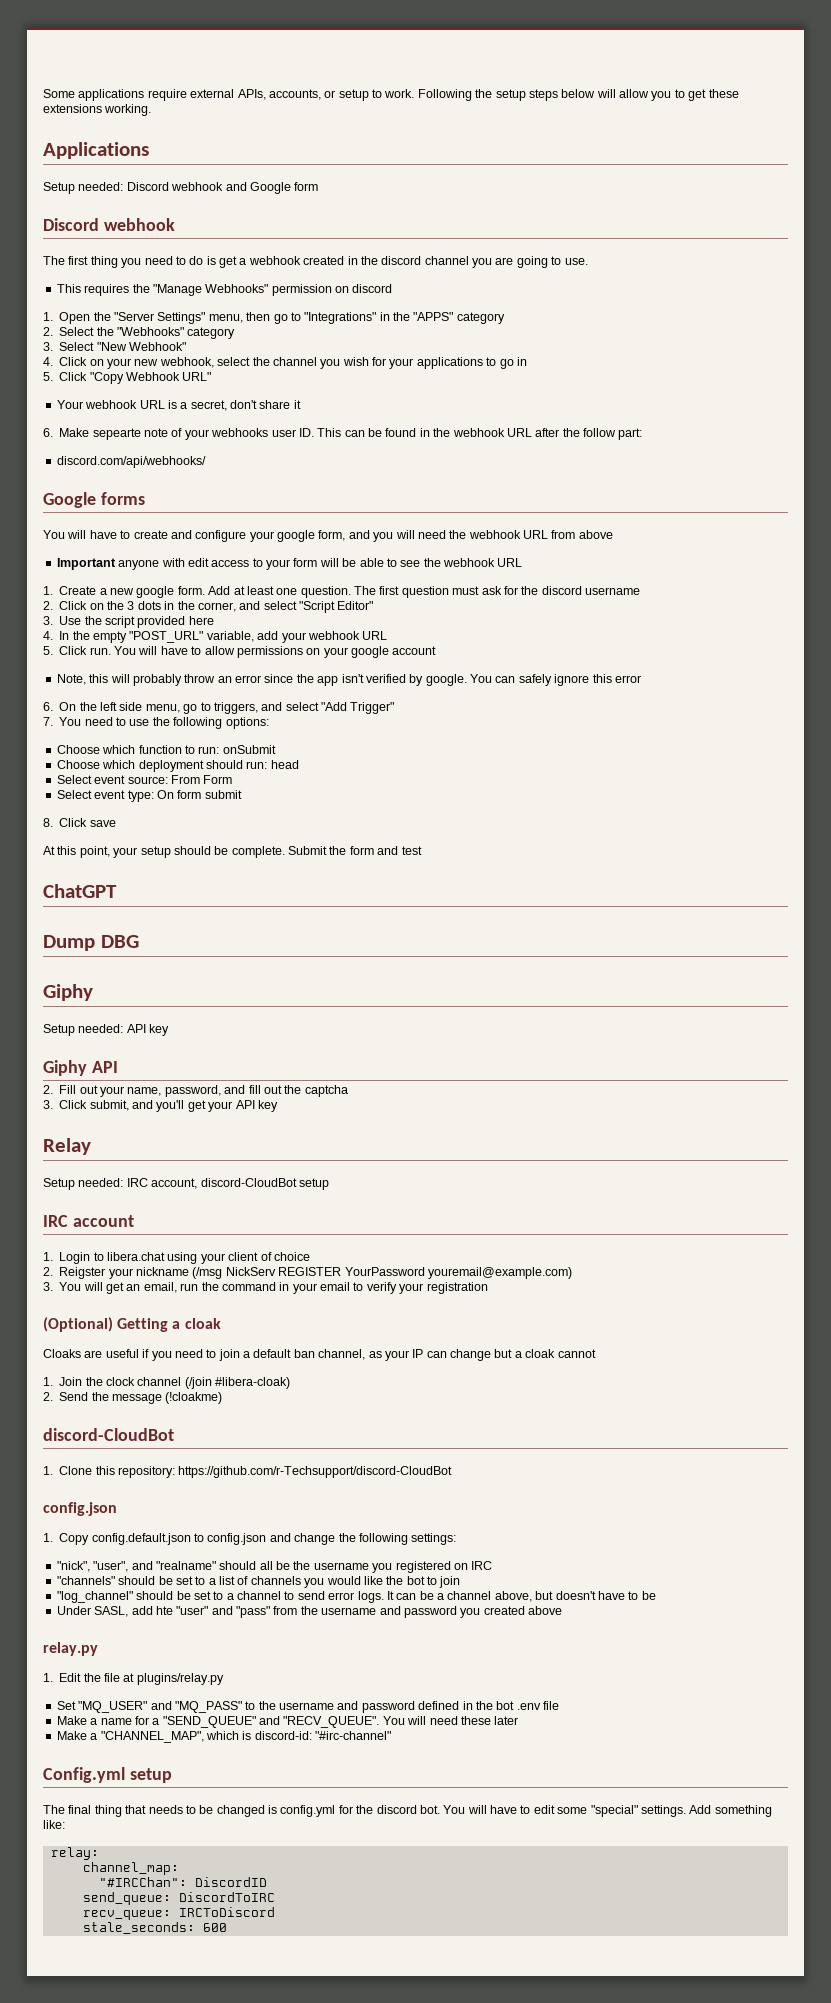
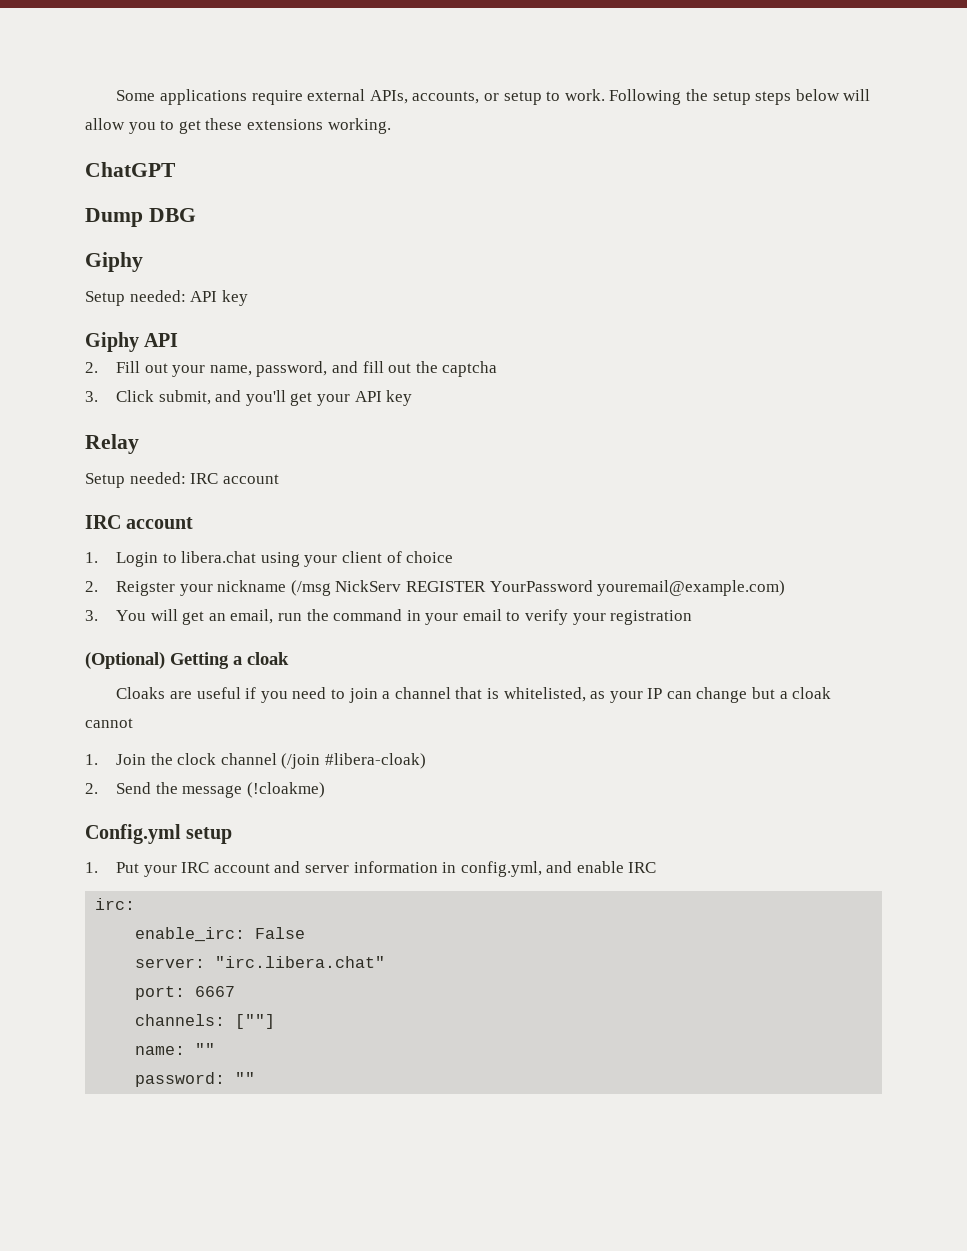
- Applications
- Setup needed: Discord webhook and Google form
- Discord webhook
- The first thing you need to do is get a webhook created in the discord channel you are going to use.
- This requires the "Manage Webhooks" permission on discord
- 1. Open the "Server Settings" menu, then go to "Integrations" in the "APPS" category
- 2. Select the "Webhooks" category
- 3. Select "New Webhook"
- 4. Click on your new webhook, select the channel you wish for your applications to go in
- 5. Click "Copy Webhook URL"
- Your webhook URL is a secret, don't share it
- 6. Make sepearte note of your webhooks user ID. This can be found in the webhook URL after the follow part:
- discord.com/api/webhooks/
- Google forms
- You will have to create and configure your google form, and you will need the webhook URL from above
- Important anyone with edit access to your form will be able to see the webhook URL
- 1. Create a new google form. Add at least one question. The first question must ask for the discord username
- 2. Click on the 3 dots in the corner, and select "Script Editor"
- 3. Use the script provided here
- 4. In the empty "POST_URL" variable, add your webhook URL
- 5. Click run. You will have to allow permissions on your google account
- Note, this will probably throw an error since the app isn't verified by google. You can safely ignore this error
- 6. On the left side menu, go to triggers, and select "Add Trigger"
- 7. You need to use the following options:
- Choose which function to run: onSubmit
- Choose which deployment should run: head
- Select event source: From Form
- Select event type: On form submit
- 8. Click save
- At this point, your setup should be complete. Submit the form and test
- Setup needed: IRC account, discord-CloudBot setup
+ Setup needed: IRC account
- Cloaks are useful if you need to join a default ban channel, as your IP can change but a cloak cannot
+ Cloaks are useful if you need to join a channel that is whitelisted, as your IP can change but a cloak cannot
  2. Send the message (!cloakme)
- discord-CloudBot
- 1. Clone this repository: https://github.com/r-Techsupport/discord-CloudBot
- config.json
- 1. Copy config.default.json to config.json and change the following settings:
- "nick", "user", and "realname" should all be the username you registered on IRC
- "channels" should be set to a list of channels you would like the bot to join
- "log_channel" should be set to a channel to send error logs. It can be a channel above, but doesn't have to be
- Under SASL, add hte "user" and "pass" from the username and password you created above
- relay.py
- 1. Edit the file at plugins/relay.py
- Set "MQ_USER" and "MQ_PASS" to the username and password defined in the bot .env file
- Make a name for a "SEND_QUEUE" and "RECV_QUEUE". You will need these later
- Make a "CHANNEL_MAP", which is discord-id: "#irc-channel"
  Config.yml setup
- The final thing that needs to be changed is config.yml for the discord bot. You will have to edit some "special" settings. Add something like:
- relay:
- channel_map:
- "#IRCChan": DiscordID
- send_queue: DiscordToIRC
- recv_queue: IRCToDiscord
- stale_seconds: 600
+ 1. Put your IRC account and server information in config.yml, and enable IRC
+ irc:
+ enable_irc: False
+ server: "irc.libera.chat"
+ port: 6667
+ channels: [""]
+ name: ""
+ password: ""

